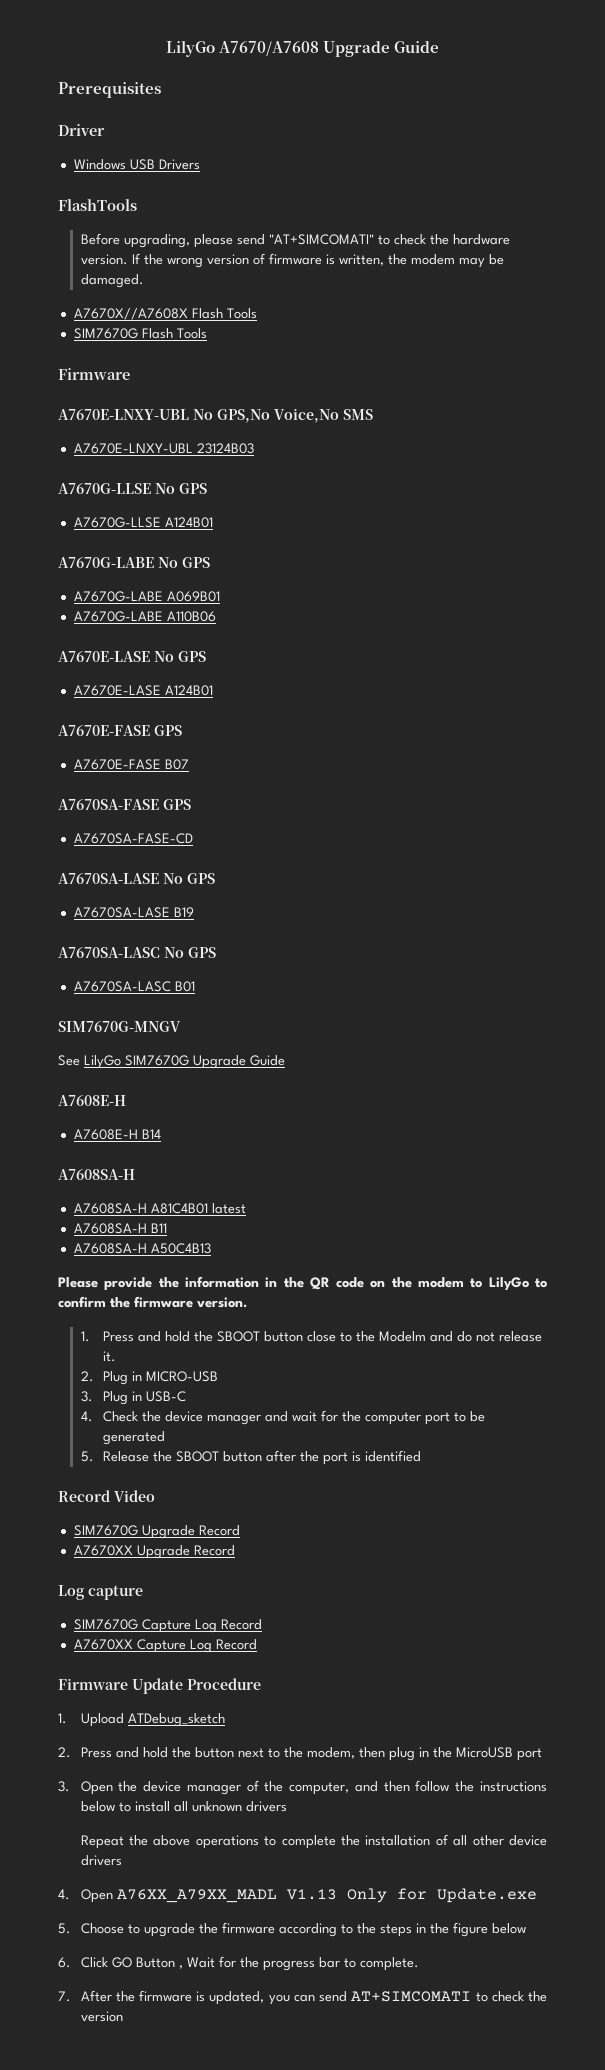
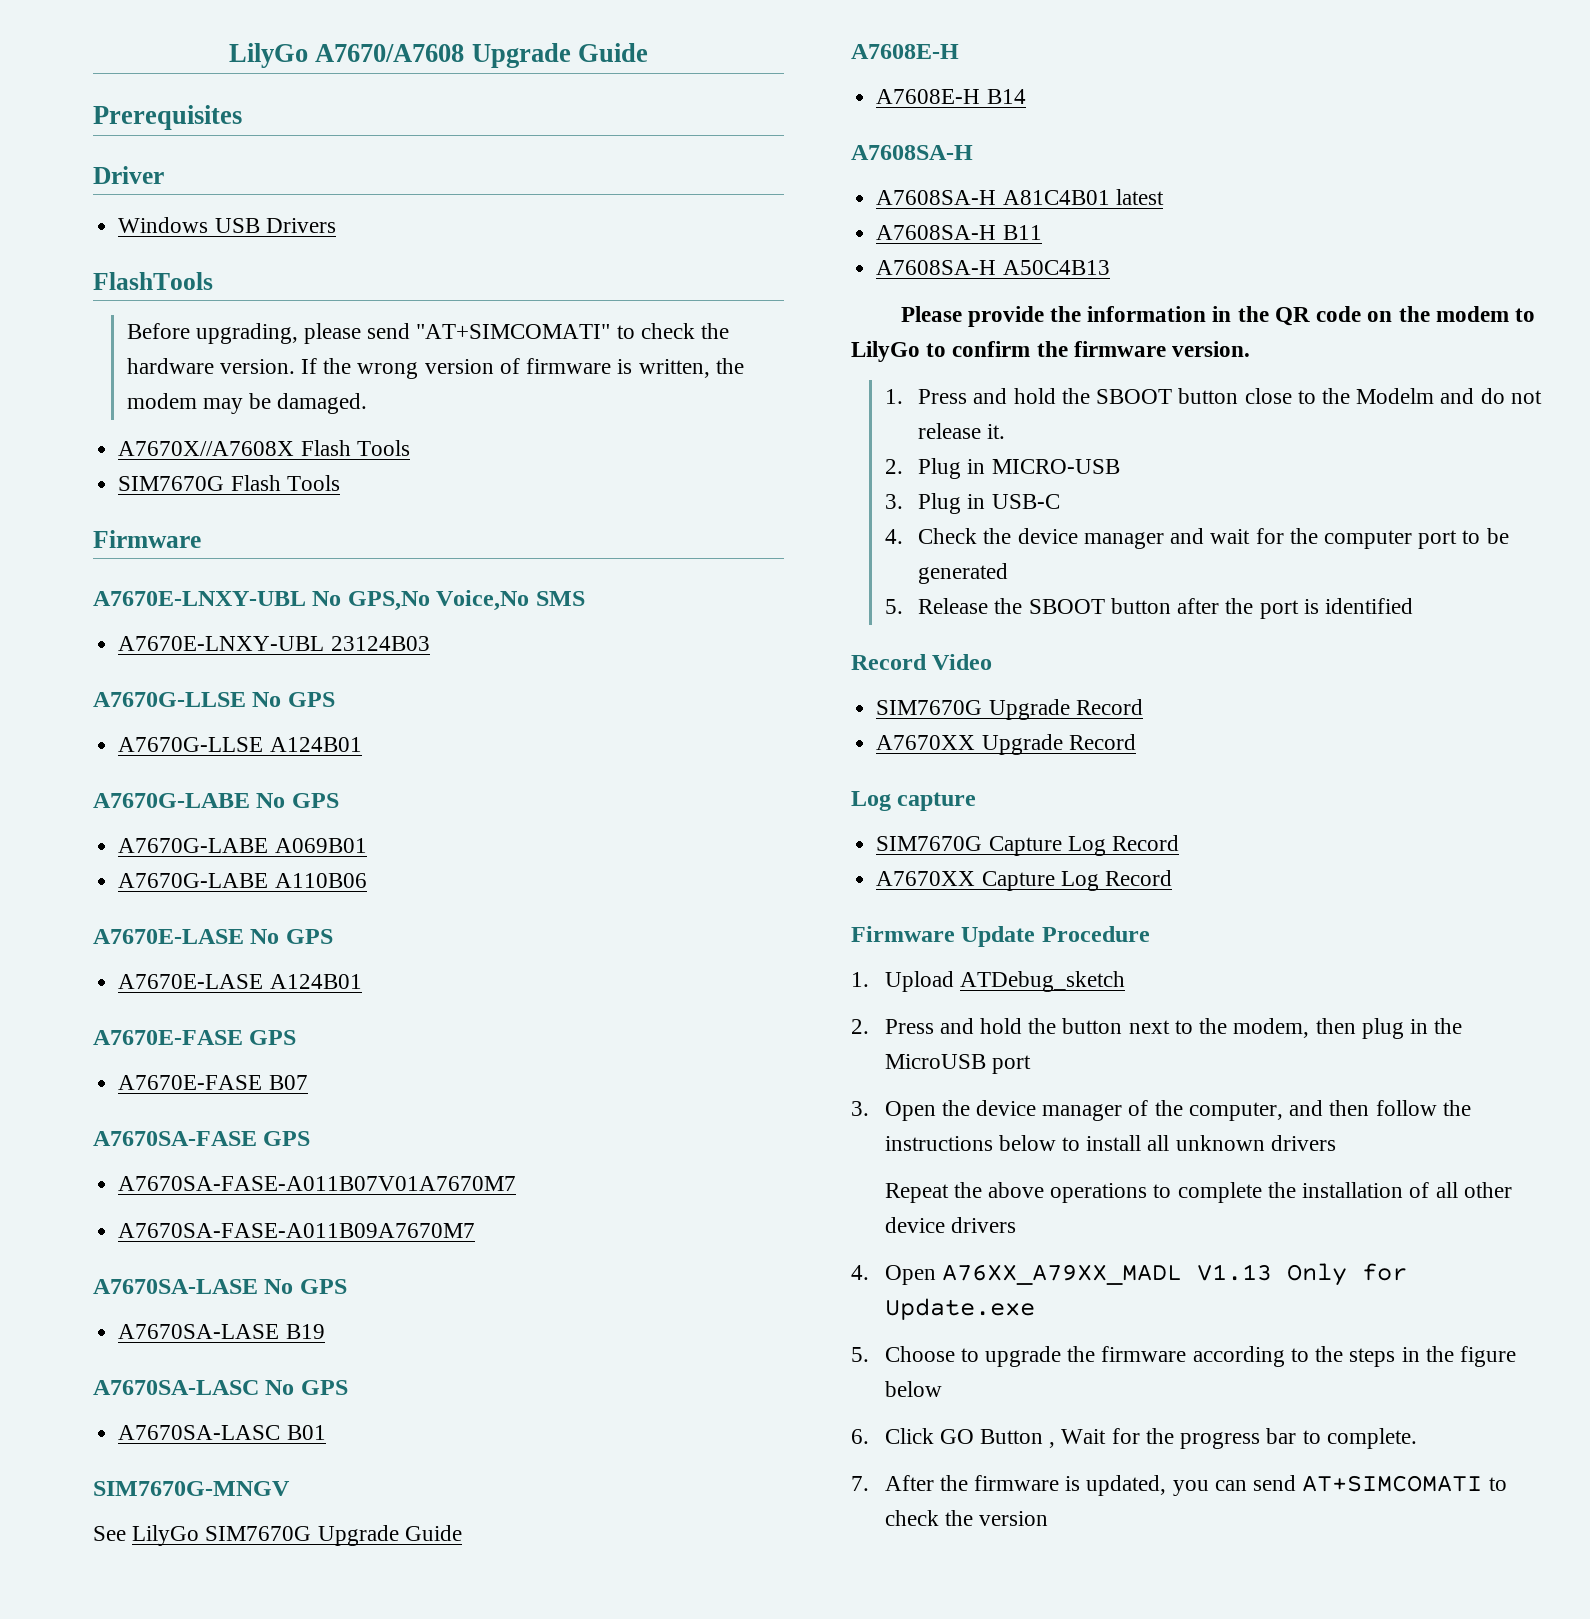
- A7670SA-FASE-CD
+ A7670SA-FASE-A011B07V01A7670M7
+ A7670SA-FASE-A011B09A7670M7

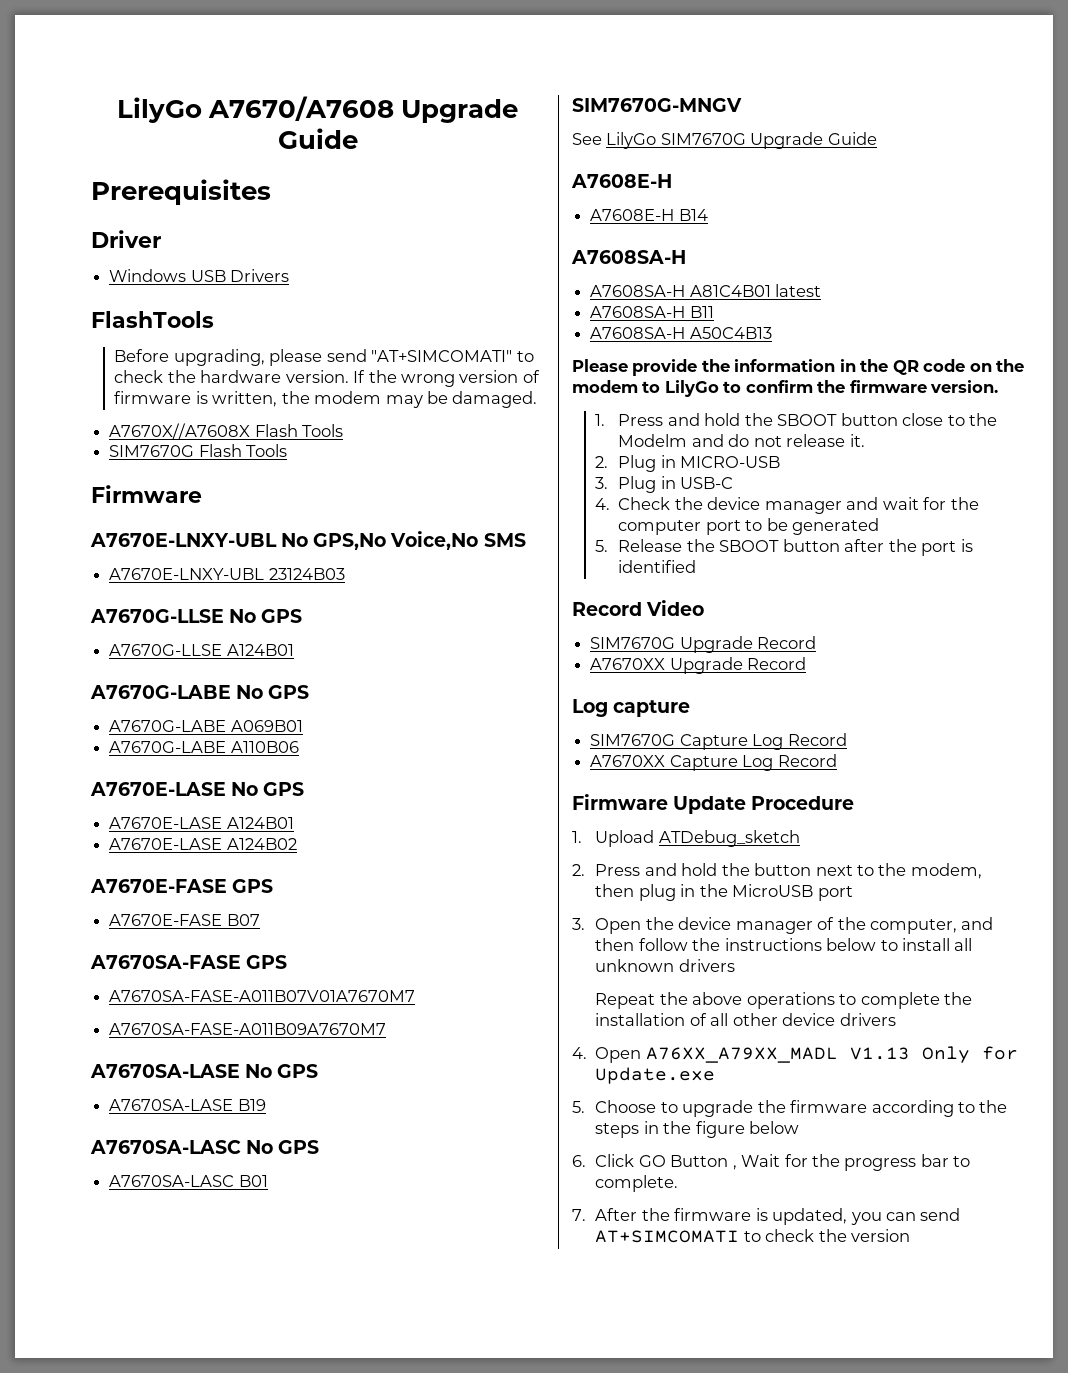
+ A7670E-LASE A124B02

